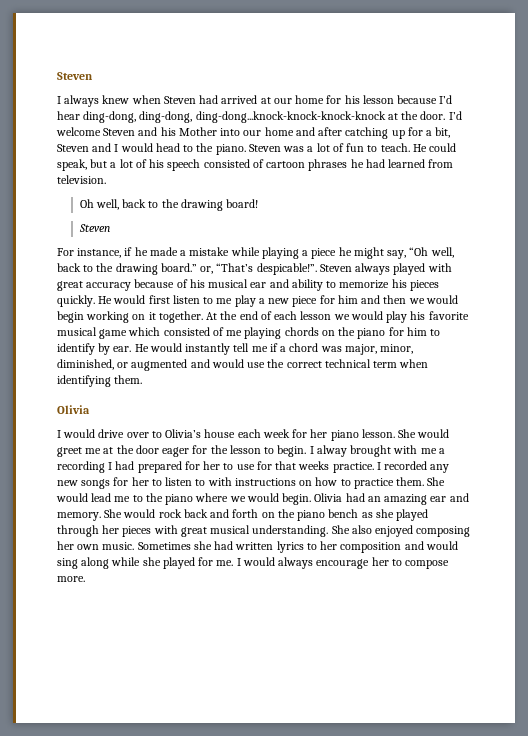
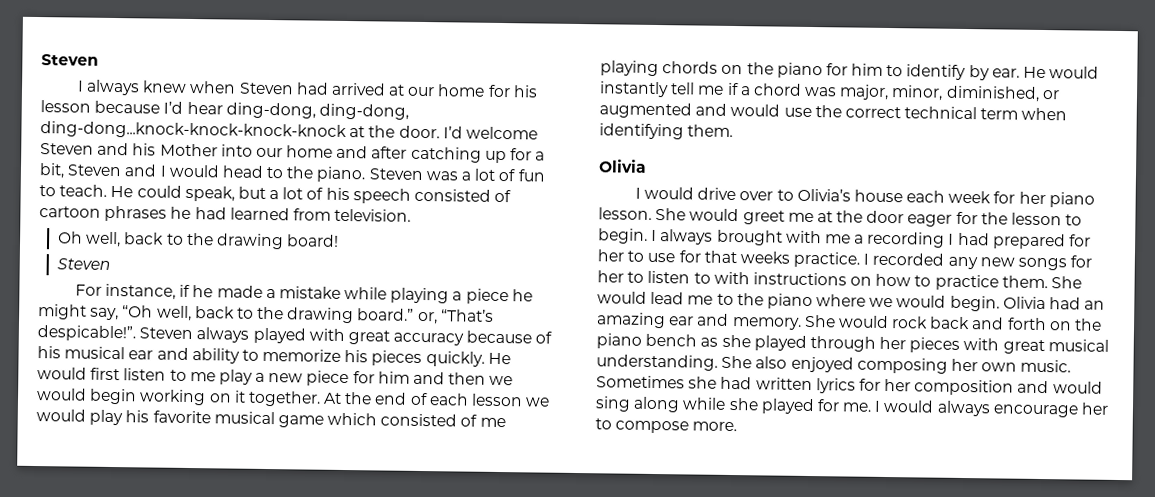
- I alway brought with me a recording I had prepared for her to use for that weeks practice.
+ I always brought with me a recording I had prepared for her to use for that weeks practice.
- Sometimes she had written lyrics to her composition and would sing along while she played for me.
+ Sometimes she had written lyrics for her composition and would sing along while she played for me.

